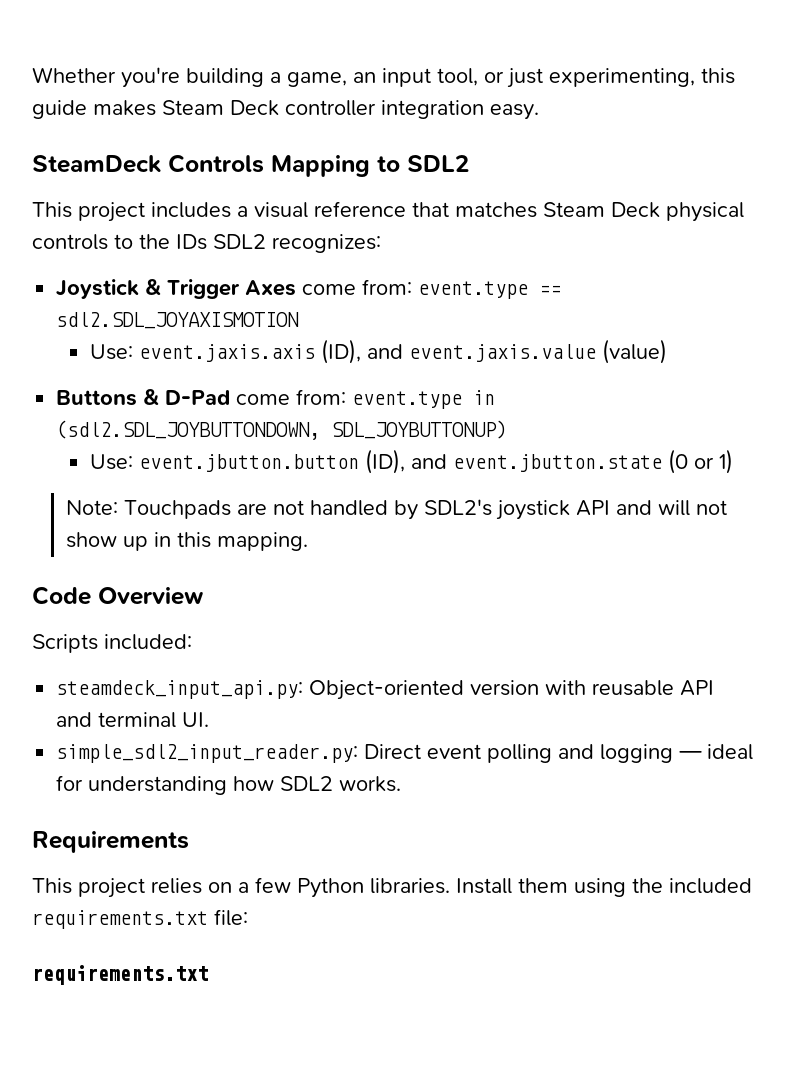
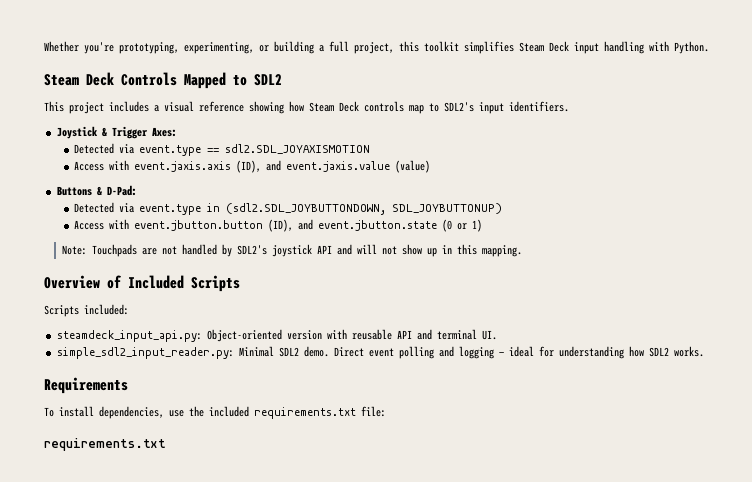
- Whether you're building a game, an input tool, or just experimenting, this guide makes Steam Deck controller integration easy.
- SteamDeck Controls Mapping to SDL2
+ Whether you're prototyping, experimenting, or building a full project, this toolkit simplifies Steam Deck input handling with Python.
+ Steam Deck Controls Mapped to SDL2
- This project includes a visual reference that matches Steam Deck physical controls to the IDs SDL2 recognizes:
+ This project includes a visual reference showing how Steam Deck controls map to SDL2's input identifiers.
- Joystick & Trigger Axes come from: event.type == sdl2.SDL_JOYAXISMOTION
+ Joystick & Trigger Axes:
+ Detected via event.type == sdl2.SDL_JOYAXISMOTION
- Use: event.jaxis.axis (ID), and event.jaxis.value (value)
+ Access with event.jaxis.axis (ID), and event.jaxis.value (value)
- Buttons & D-Pad come from: event.type in (sdl2.SDL_JOYBUTTONDOWN, SDL_JOYBUTTONUP)
+ Buttons & D-Pad:
+ Detected via event.type in (sdl2.SDL_JOYBUTTONDOWN, SDL_JOYBUTTONUP)
- Use: event.jbutton.button (ID), and event.jbutton.state (0 or 1)
+ Access with event.jbutton.button (ID), and event.jbutton.state (0 or 1)
- Code Overview
+ Overview of Included Scripts
- simple_sdl2_input_reader.py: Direct event polling and logging — ideal for understanding how SDL2 works.
+ simple_sdl2_input_reader.py: Minimal SDL2 demo. Direct event polling and logging — ideal for understanding how SDL2 works.
- This project relies on a few Python libraries. Install them using the included requirements.txt file:
+ To install dependencies, use the included requirements.txt file:

